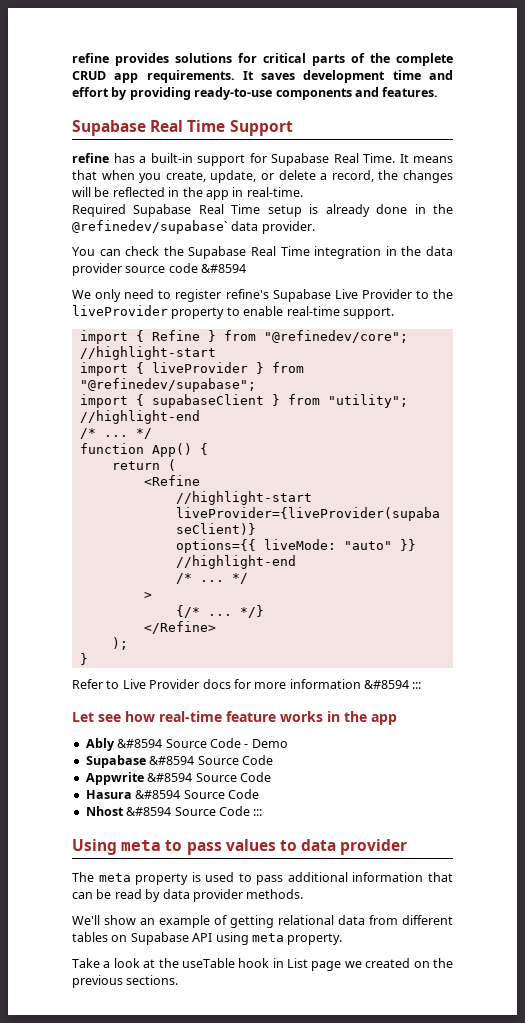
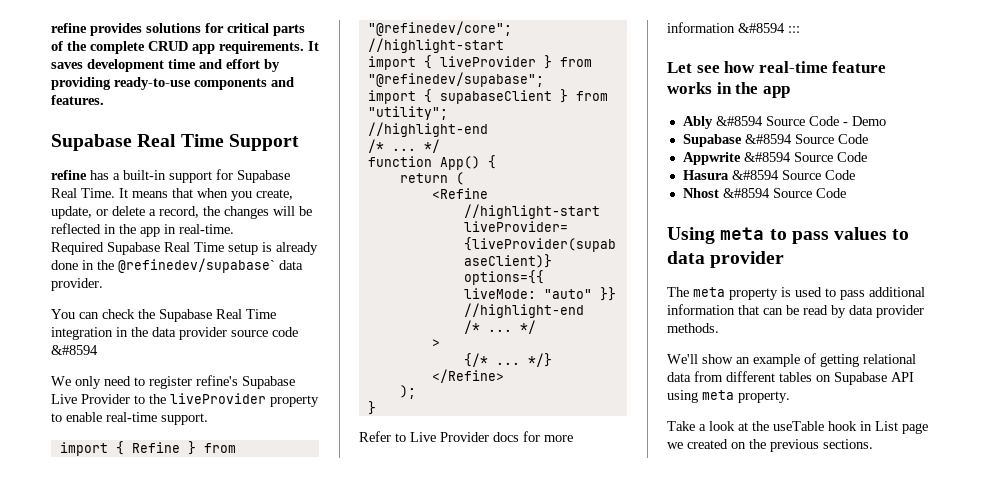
- Nhost &#8594 Source Code :::
+ Nhost &#8594 Source Code

